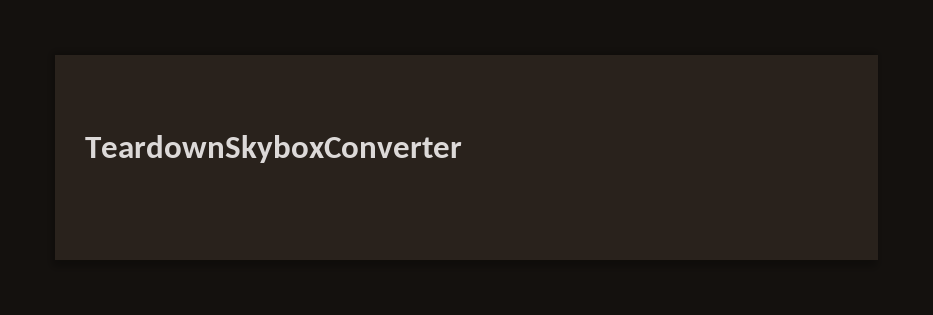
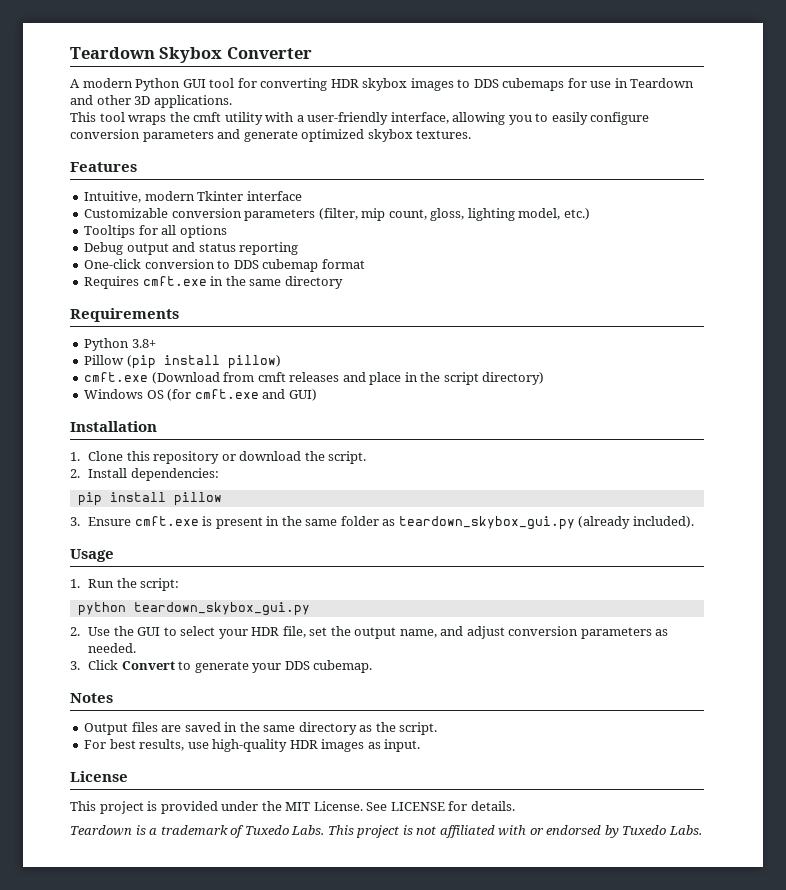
- TeardownSkyboxConverter
+ Teardown Skybox Converter
+ A modern Python GUI tool for converting HDR skybox images to DDS cubemaps for use in Teardown and other 3D applications.
+ This tool wraps the cmft utility with a user-friendly interface, allowing you to easily configure conversion parameters and generate optimized skybox textures.
+ Features
+ Intuitive, modern Tkinter interface
+ Customizable conversion parameters (filter, mip count, gloss, lighting model, etc.)
+ Tooltips for all options
+ Debug output and status reporting
+ One-click conversion to DDS cubemap format
+ Requires cmft.exe in the same directory
+ Requirements
+ Python 3.8+
+ Pillow (pip install pillow)
+ cmft.exe (Download from cmft releases and place in the script directory)
+ Windows OS (for cmft.exe and GUI)
+ Installation
+ 1. Clone this repository or download the script.
+ 2. Install dependencies:
+ pip install pillow
+ 3. Ensure cmft.exe is present in the same folder as teardown_skybox_gui.py (already included).
+ Usage
+ 1. Run the script:
+ python teardown_skybox_gui.py
+ 2. Use the GUI to select your HDR file, set the output name, and adjust conversion parameters as needed.
+ 3. Click Convert to generate your DDS cubemap.
+ Notes
+ Output files are saved in the same directory as the script.
+ For best results, use high-quality HDR images as input.
+ License
+ This project is provided under the MIT License. See LICENSE for details.
+ Teardown is a trademark of Tuxedo Labs. This project is not affiliated with or endorsed by Tuxedo Labs.

